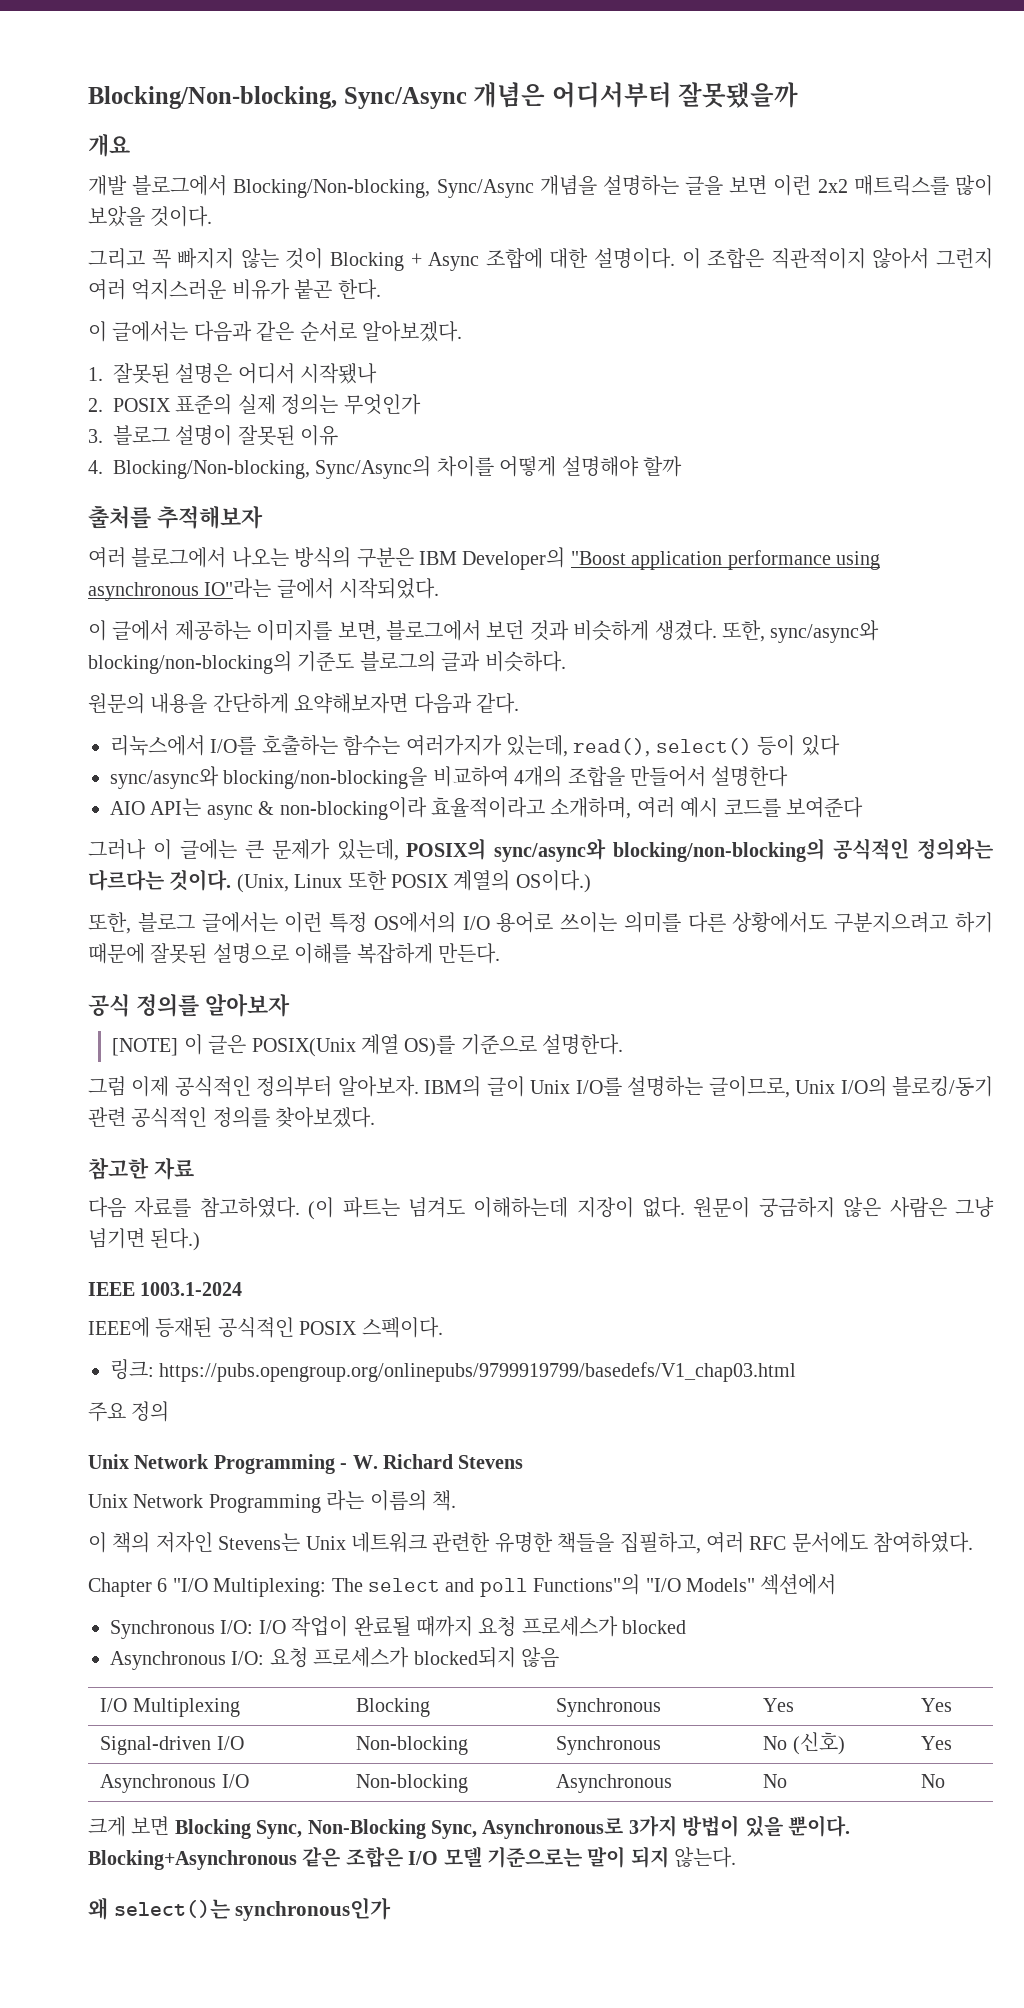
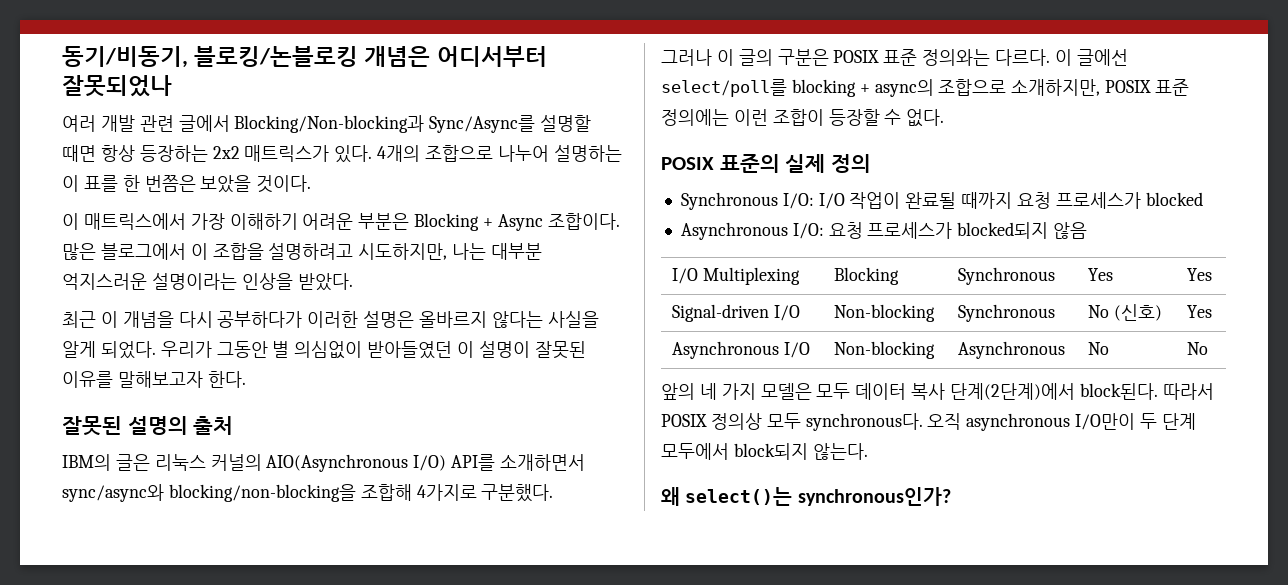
- Blocking/Non-blocking, Sync/Async 개념은 어디서부터 잘못됐을까
- 개요
- 개발 블로그에서 Blocking/Non-blocking, Sync/Async 개념을 설명하는 글을 보면 이런 2x2 매트릭스를 많이 보았을 것이다.
- 그리고 꼭 빠지지 않는 것이 Blocking + Async 조합에 대한 설명이다. 이 조합은 직관적이지 않아서 그런지 여러 억지스러운 비유가 붙곤 한다.
- 이 글에서는 다음과 같은 순서로 알아보겠다.
- 1. 잘못된 설명은 어디서 시작됐나
- 2. POSIX 표준의 실제 정의는 무엇인가
- 3. 블로그 설명이 잘못된 이유
- 4. Blocking/Non-blocking, Sync/Async의 차이를 어떻게 설명해야 할까
- 출처를 추적해보자
- 여러 블로그에서 나오는 방식의 구분은 IBM Developer의 "Boost application performance using asynchronous IO"라는 글에서 시작되었다.
- 이 글에서 제공하는 이미지를 보면, 블로그에서 보던 것과 비슷하게 생겼다. 또한, sync/async와 blocking/non-blocking의 기준도 블로그의 글과 비슷하다.
- 원문의 내용을 간단하게 요약해보자면 다음과 같다.
- 리눅스에서 I/O를 호출하는 함수는 여러가지가 있는데, read(), select() 등이 있다
- sync/async와 blocking/non-blocking을 비교하여 4개의 조합을 만들어서 설명한다
- AIO API는 async & non-blocking이라 효율적이라고 소개하며, 여러 예시 코드를 보여준다
- 그러나 이 글에는 큰 문제가 있는데, POSIX의 sync/async와 blocking/non-blocking의 공식적인 정의와는 다르다는 것이다. (Unix, Linux 또한 POSIX 계열의 OS이다.)
- 또한, 블로그 글에서는 이런 특정 OS에서의 I/O 용어로 쓰이는 의미를 다른 상황에서도 구분지으려고 하기 때문에 잘못된 설명으로 이해를 복잡하게 만든다.
- 공식 정의를 알아보자
- [NOTE] 이 글은 POSIX(Unix 계열 OS)를 기준으로 설명한다.
- 그럼 이제 공식적인 정의부터 알아보자. IBM의 글이 Unix I/O를 설명하는 글이므로, Unix I/O의 블로킹/동기 관련 공식적인 정의를 찾아보겠다.
- 참고한 자료
- 다음 자료를 참고하였다. (이 파트는 넘겨도 이해하는데 지장이 없다. 원문이 궁금하지 않은 사람은 그냥 넘기면 된다.)
- IEEE 1003.1-2024
- IEEE에 등재된 공식적인 POSIX 스펙이다.
- 링크: https://pubs.opengroup.org/onlinepubs/9799919799/basedefs/V1_chap03.html
- 주요 정의
- Unix Network Programming - W. Richard Stevens
- Unix Network Programming 라는 이름의 책.
- 이 책의 저자인 Stevens는 Unix 네트워크 관련한 유명한 책들을 집필하고, 여러 RFC 문서에도 참여하였다.
- Chapter 6 "I/O Multiplexing: The select and poll Functions"의 "I/O Models" 섹션에서
+ 동기/비동기, 블로킹/논블로킹 개념은 어디서부터 잘못되었나
+ 여러 개발 관련 글에서 Blocking/Non-blocking과 Sync/Async를 설명할 때면 항상 등장하는 2x2 매트릭스가 있다. 4개의 조합으로 나누어 설명하는 이 표를 한 번쯤은 보았을 것이다.
+ 이 매트릭스에서 가장 이해하기 어려운 부분은 Blocking + Async 조합이다. 많은 블로그에서 이 조합을 설명하려고 시도하지만, 나는 대부분 억지스러운 설명이라는 인상을 받았다.
+ 최근 이 개념을 다시 공부하다가 이러한 설명은 올바르지 않다는 사실을 알게 되었다. 우리가 그동안 별 의심없이 받아들였던 이 설명이 잘못된 이유를 말해보고자 한다.
+ 잘못된 설명의 출처
+ IBM의 글은 리눅스 커널의 AIO(Asynchronous I/O) API를 소개하면서 sync/async와 blocking/non-blocking을 조합해 4가지로 구분했다.
+ 그러나 이 글의 구분은 POSIX 표준 정의와는 다르다. 이 글에선 select/poll를 blocking + async의 조합으로 소개하지만, POSIX 표준 정의에는 이런 조합이 등장할 수 없다.
+ POSIX 표준의 실제 정의
- 크게 보면 Blocking Sync, Non-Blocking Sync, Asynchronous로 3가지 방법이 있을 뿐이다. Blocking+Asynchronous 같은 조합은 I/O 모델 기준으로는 말이 되지 않는다.
+ 앞의 네 가지 모델은 모두 데이터 복사 단계(2단계)에서 block된다. 따라서 POSIX 정의상 모두 synchronous다. 오직 asynchronous I/O만이 두 단계 모두에서 block되지 않는다.
- 왜 select()는 synchronous인가
+ 왜 select()는 synchronous인가?

